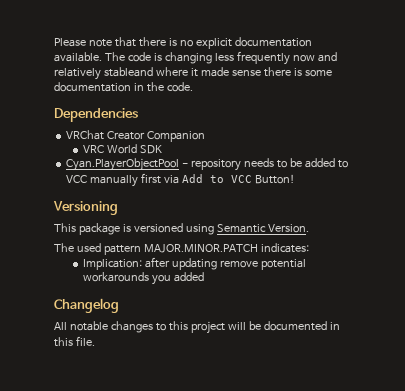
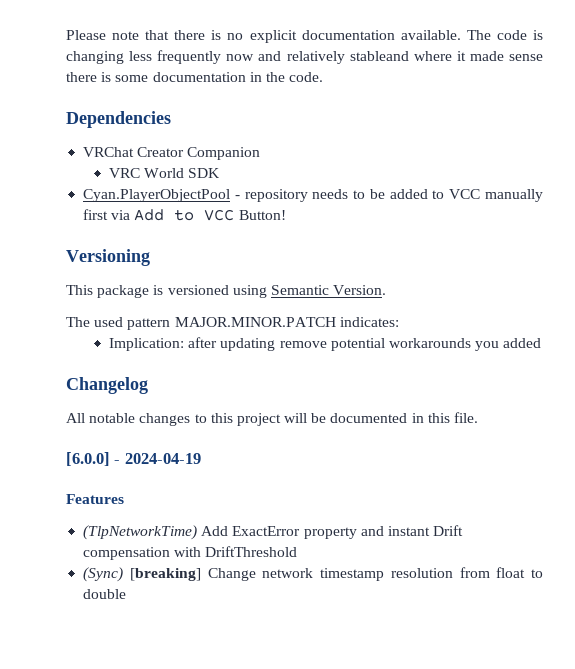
+ [6.0.0] - 2024-04-19
+ Features
+ (TlpNetworkTime) Add ExactError property and instant Drift compensation with DriftThreshold
+ (Sync) [breaking] Change network timestamp resolution from float to double

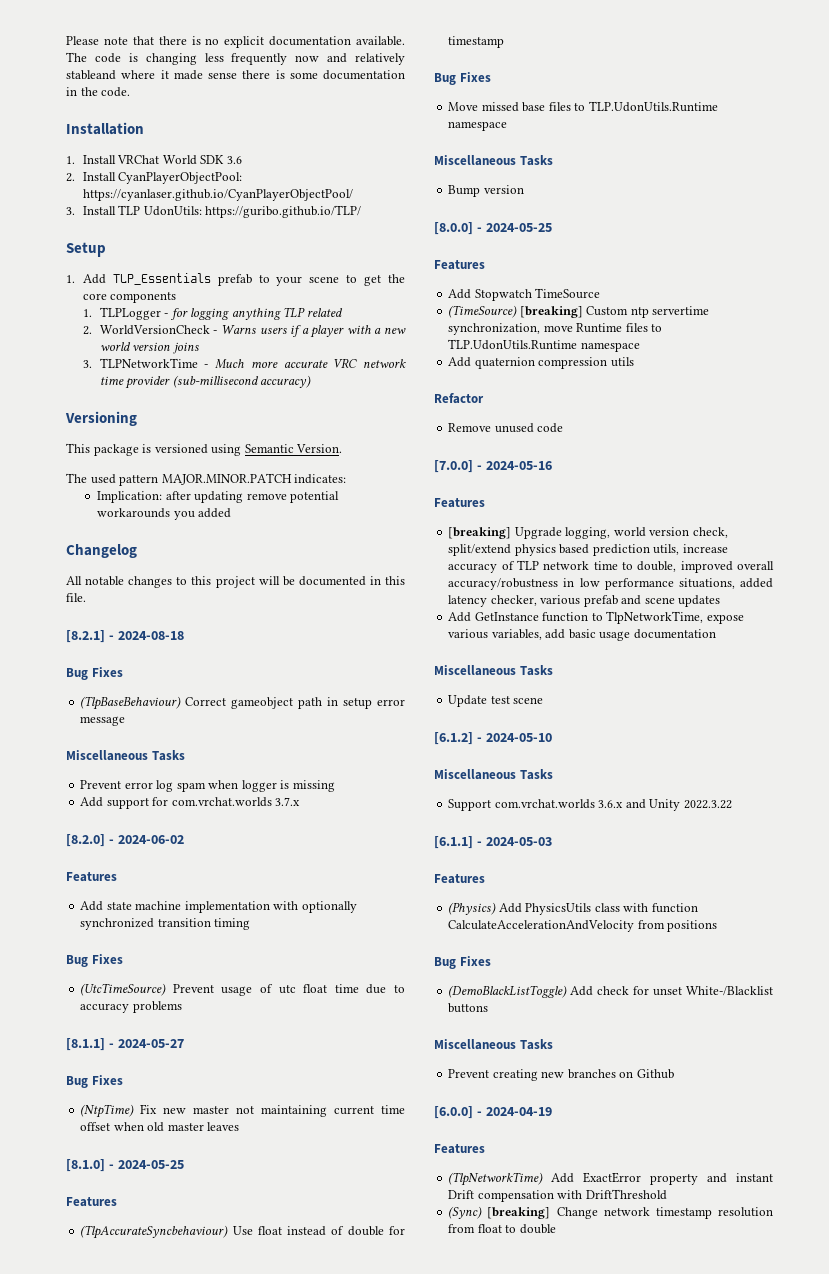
- Dependencies
- VRChat Creator Companion
- VRC World SDK
- Cyan.PlayerObjectPool - repository needs to be added to VCC manually first via Add to VCC Button!
+ Installation
+ 1. Install VRChat World SDK 3.6
+ 2. Install CyanPlayerObjectPool: https://cyanlaser.github.io/CyanPlayerObjectPool/
+ 3. Install TLP UdonUtils: https://guribo.github.io/TLP/
+ Setup
+ 1. Add TLP_Essentials prefab to your scene to get the core components
+ 1. TLPLogger - for logging anything TLP related
+ 2. WorldVersionCheck - Warns users if a player with a new world version joins
+ 3. TLPNetworkTime - Much more accurate VRC network time provider (sub-millisecond accuracy)
+ [8.2.1] - 2024-08-18
+ Bug Fixes
+ (TlpBaseBehaviour) Correct gameobject path in setup error message
+ Miscellaneous Tasks
+ Prevent error log spam when logger is missing
+ Add support for com.vrchat.worlds 3.7.x
+ [8.2.0] - 2024-06-02
+ Features
+ Add state machine implementation with optionally synchronized transition timing
+ Bug Fixes
+ (UtcTimeSource) Prevent usage of utc float time due to accuracy problems
+ [8.1.1] - 2024-05-27
+ Bug Fixes
+ (NtpTime) Fix new master not maintaining current time offset when old master leaves
+ [8.1.0] - 2024-05-25
+ Features
+ (TlpAccurateSyncbehaviour) Use float instead of double for timestamp
+ Bug Fixes
+ Move missed base files to TLP.UdonUtils.Runtime namespace
+ Miscellaneous Tasks
+ Bump version
+ [8.0.0] - 2024-05-25
+ Features
+ Add Stopwatch TimeSource
+ (TimeSource) [breaking] Custom ntp servertime synchronization, move Runtime files to TLP.UdonUtils.Runtime namespace
+ Add quaternion compression utils
+ Refactor
+ Remove unused code
+ [7.0.0] - 2024-05-16
+ Features
+ [breaking] Upgrade logging, world version check, split/extend physics based prediction utils, increase accuracy of TLP network time to double, improved overall accuracy/robustness in low performance situations, added latency checker, various prefab and scene updates
+ Add GetInstance function to TlpNetworkTime, expose various variables, add basic usage documentation
+ Miscellaneous Tasks
+ Update test scene
+ [6.1.2] - 2024-05-10
+ Miscellaneous Tasks
+ Support com.vrchat.worlds 3.6.x and Unity 2022.3.22
+ [6.1.1] - 2024-05-03
+ Features
+ (Physics) Add PhysicsUtils class with function CalculateAccelerationAndVelocity from positions
+ Bug Fixes
+ (DemoBlackListToggle) Add check for unset White-/Blacklist buttons
+ Miscellaneous Tasks
+ Prevent creating new branches on Github

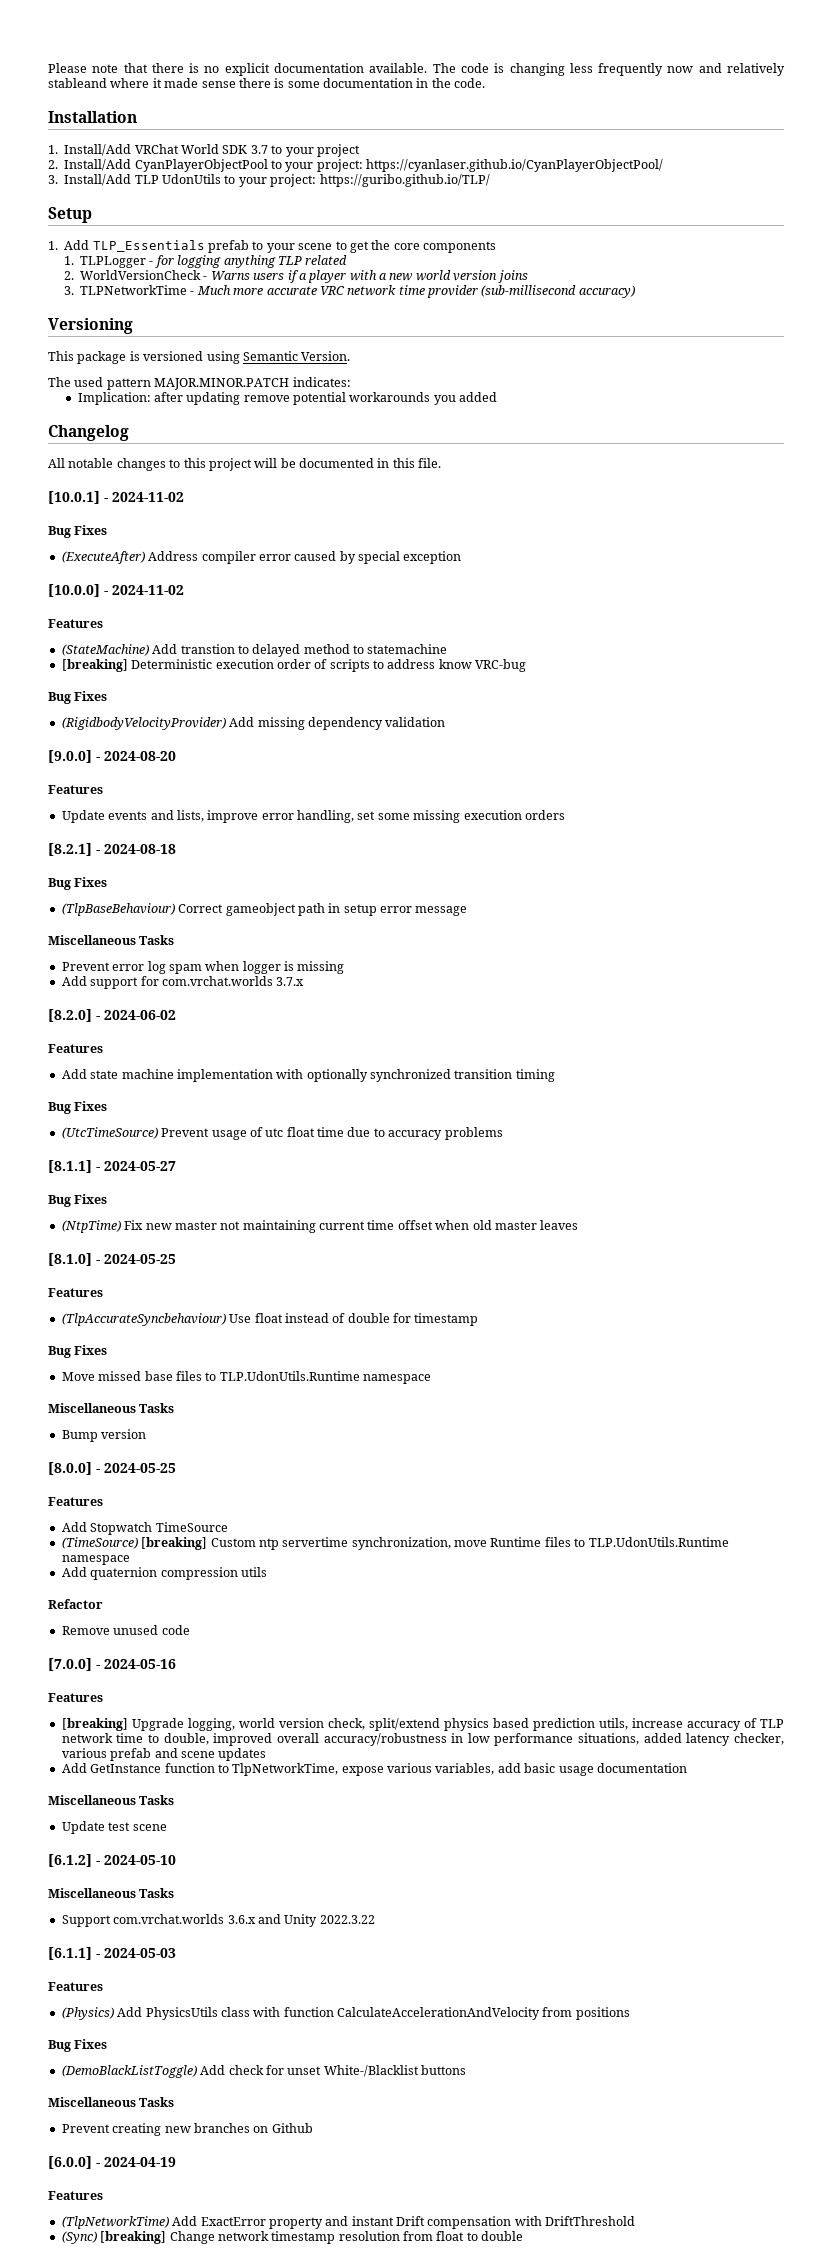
- 1. Install VRChat World SDK 3.6
- 2. Install CyanPlayerObjectPool: https://cyanlaser.github.io/CyanPlayerObjectPool/
- 3. Install TLP UdonUtils: https://guribo.github.io/TLP/
+ 1. Install/Add VRChat World SDK 3.7 to your project
+ 2. Install/Add CyanPlayerObjectPool to your project: https://cyanlaser.github.io/CyanPlayerObjectPool/
+ 3. Install/Add TLP UdonUtils to your project: https://guribo.github.io/TLP/
+ [10.0.1] - 2024-11-02
+ Bug Fixes
+ (ExecuteAfter) Address compiler error caused by special exception
+ [10.0.0] - 2024-11-02
+ Features
+ (StateMachine) Add transtion to delayed method to statemachine
+ [breaking] Deterministic execution order of scripts to address know VRC-bug
+ Bug Fixes
+ (RigidbodyVelocityProvider) Add missing dependency validation
+ [9.0.0] - 2024-08-20
+ Features
+ Update events and lists, improve error handling, set some missing execution orders

